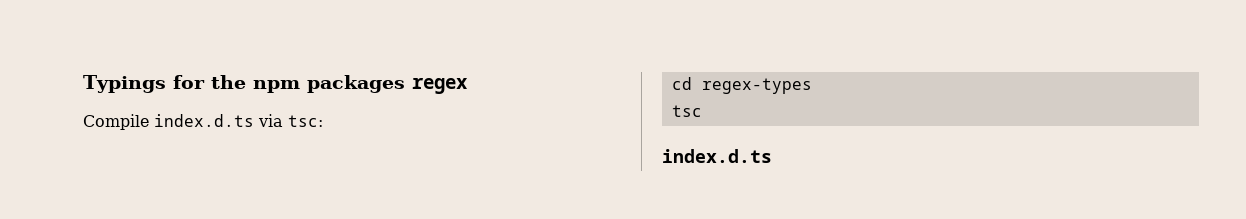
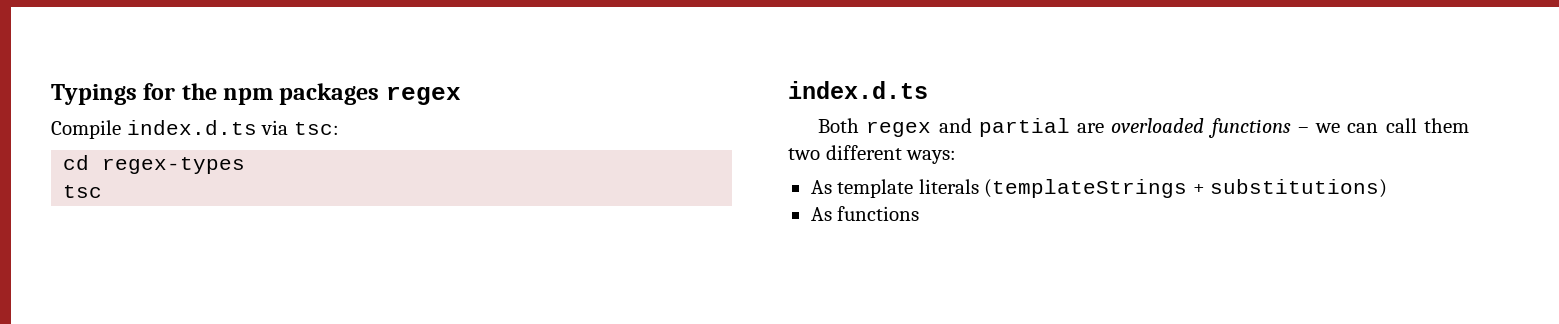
+ Both regex and partial are overloaded functions – we can call them two different ways:
+ As template literals (templateStrings + substitutions)
+ As functions

